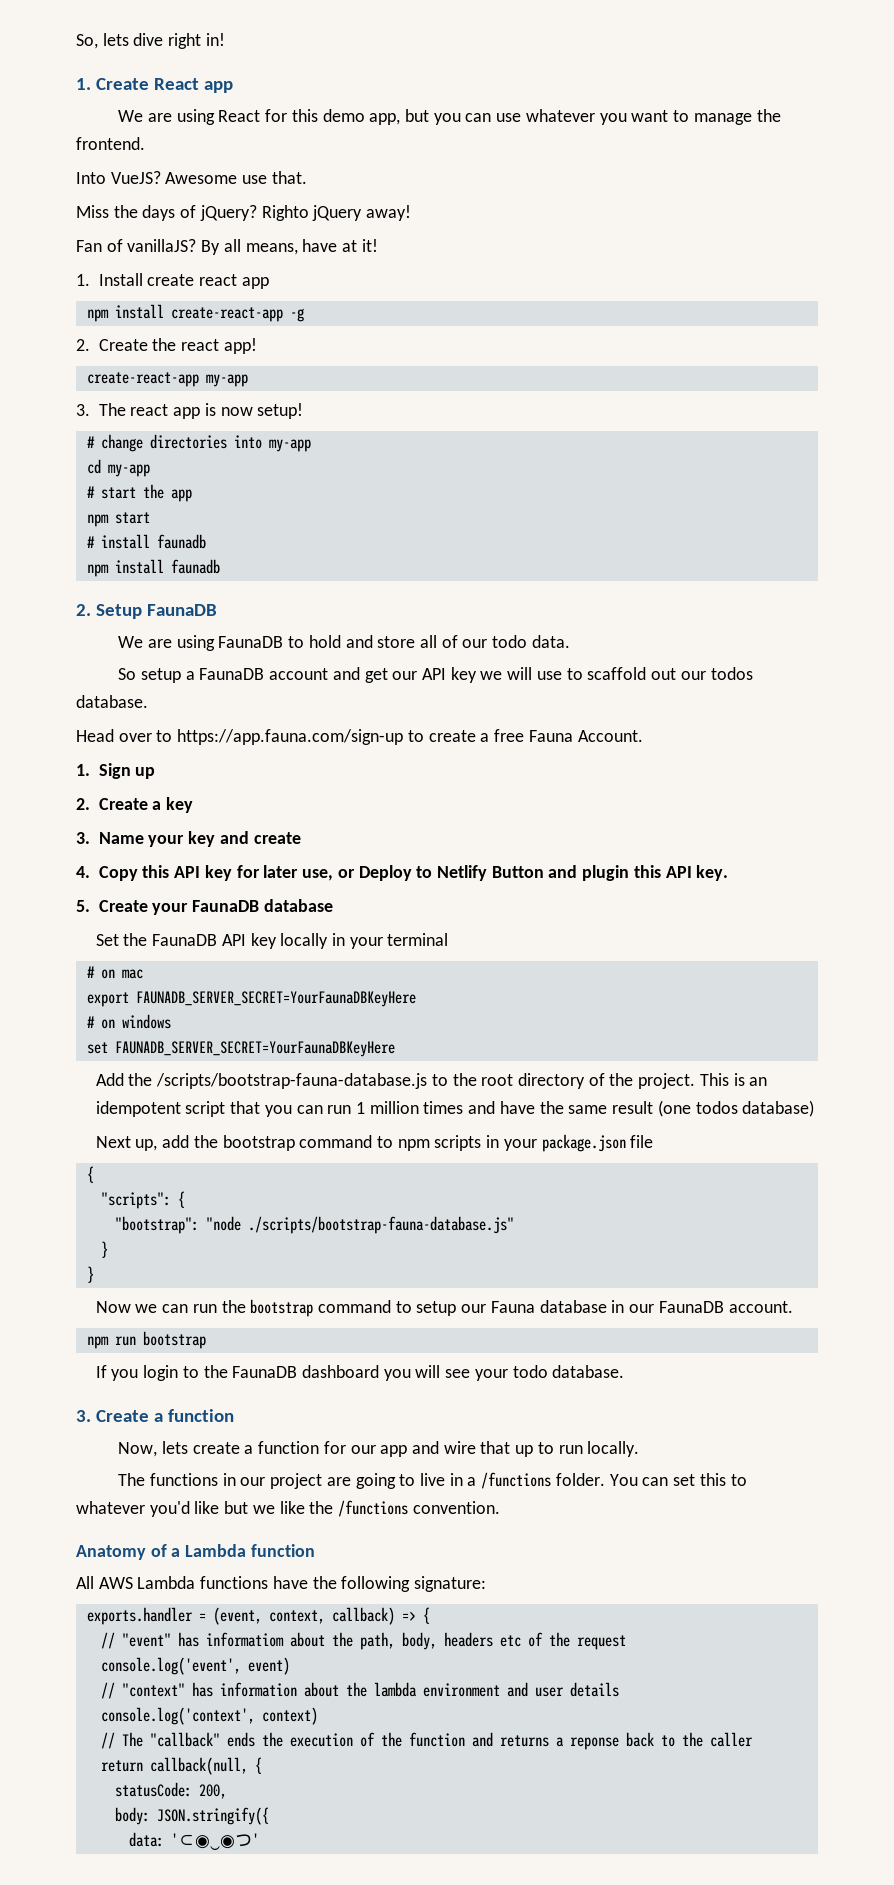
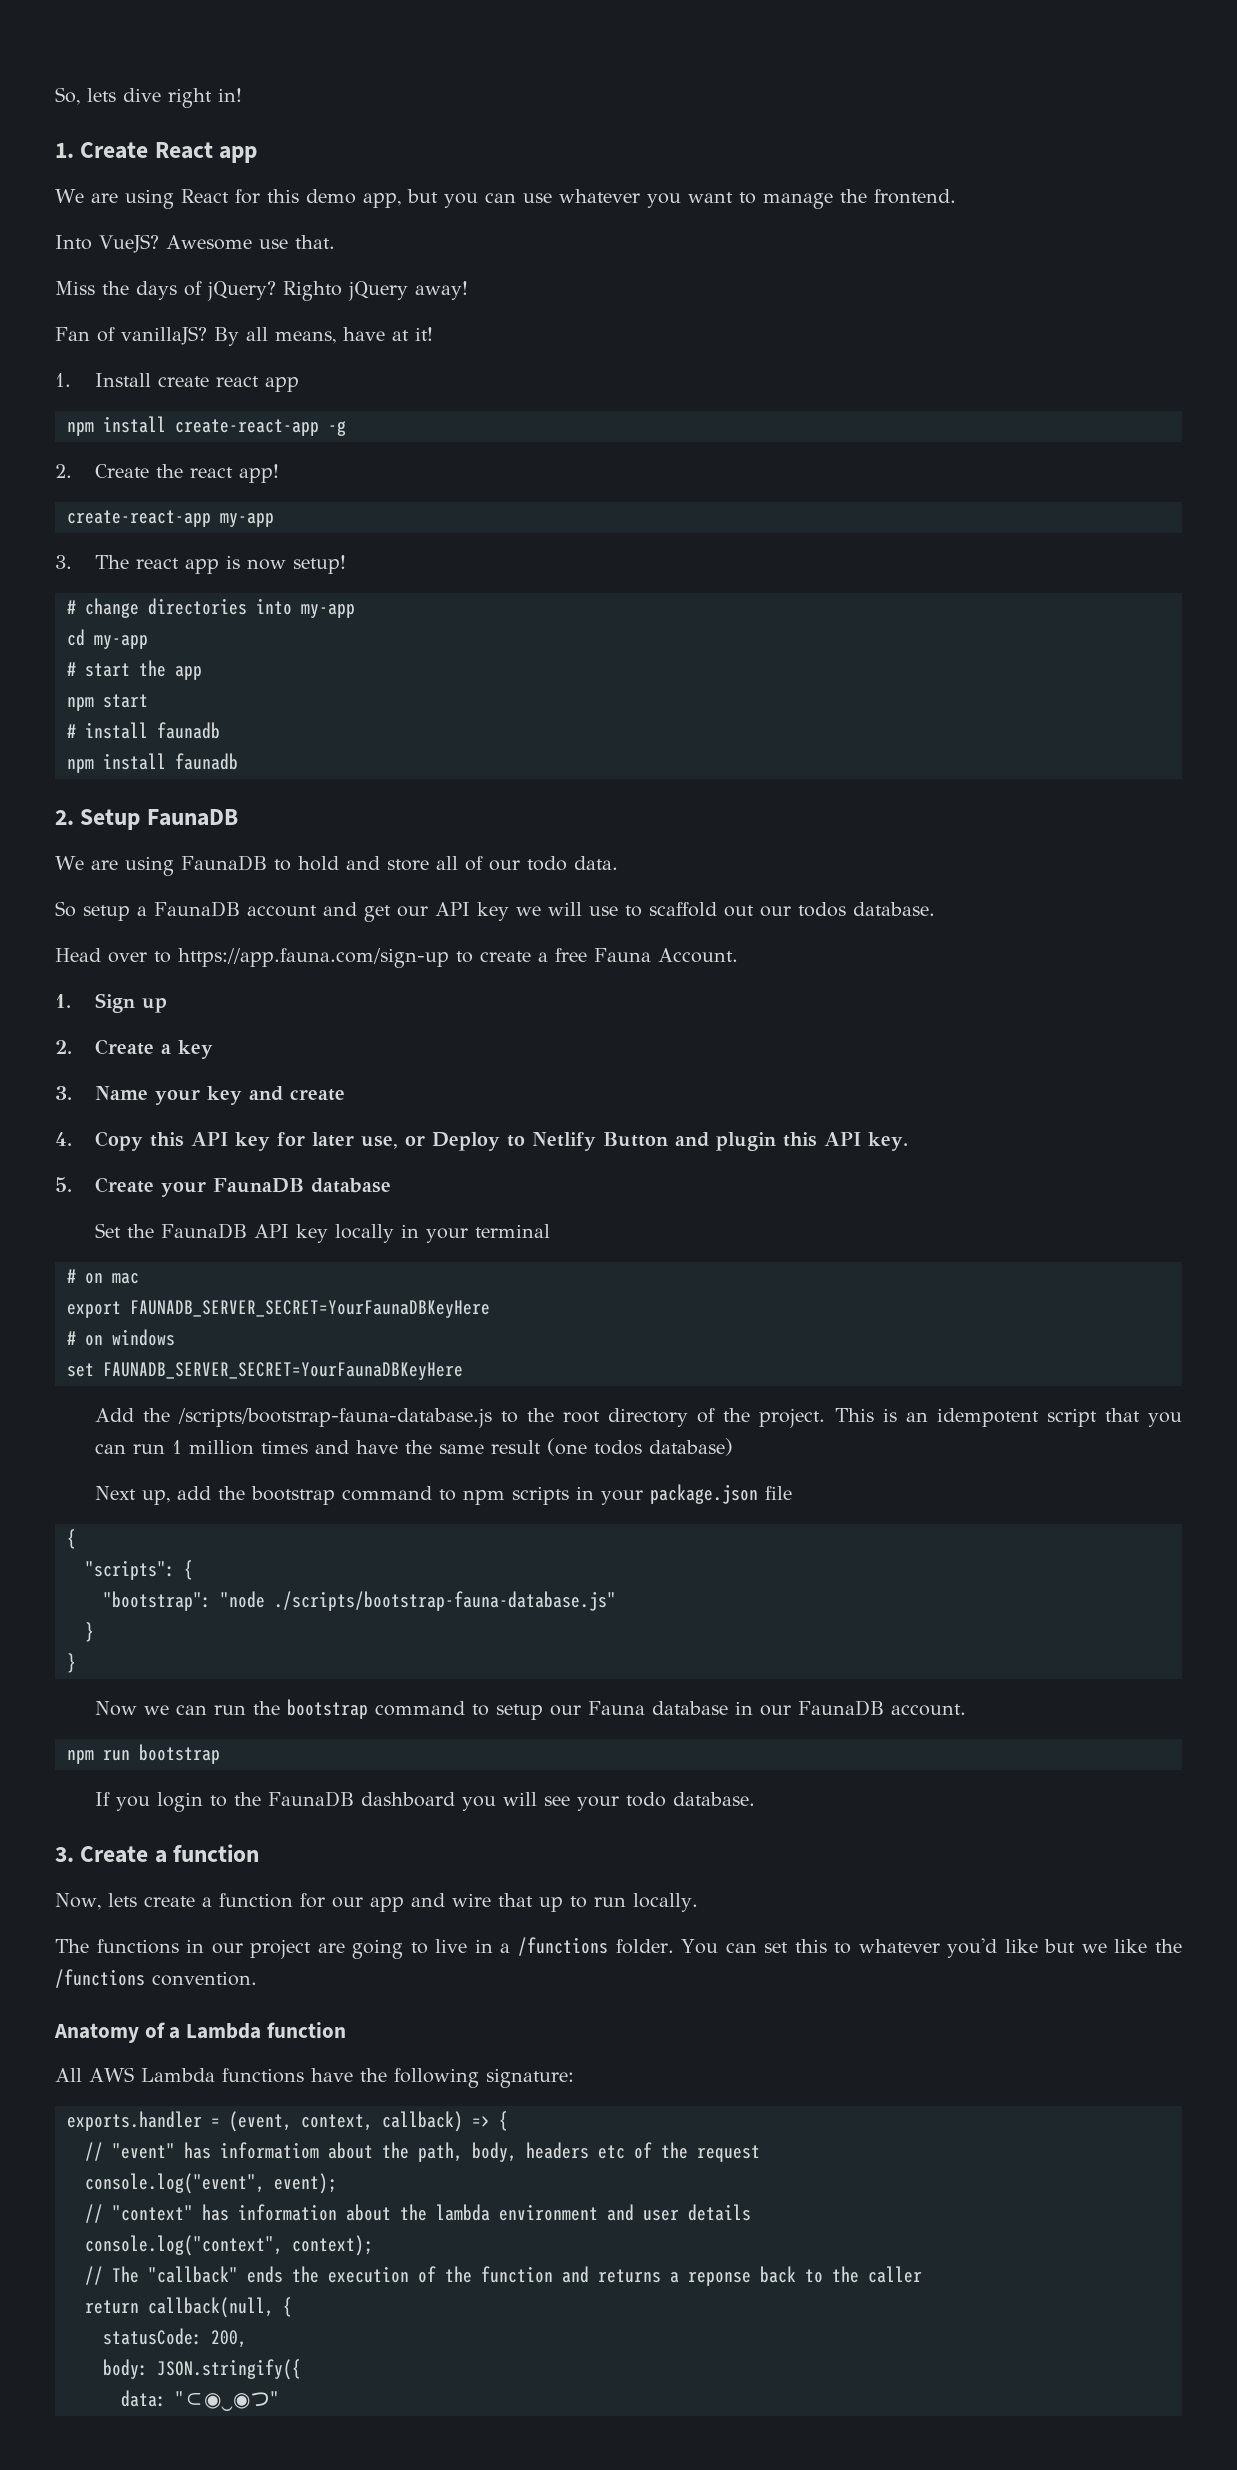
- console.log('event', event)
+ console.log("event", event);
- console.log('context', context)
+ console.log("context", context);
- data: '⊂◉‿◉つ'
+ data: "⊂◉‿◉つ"

